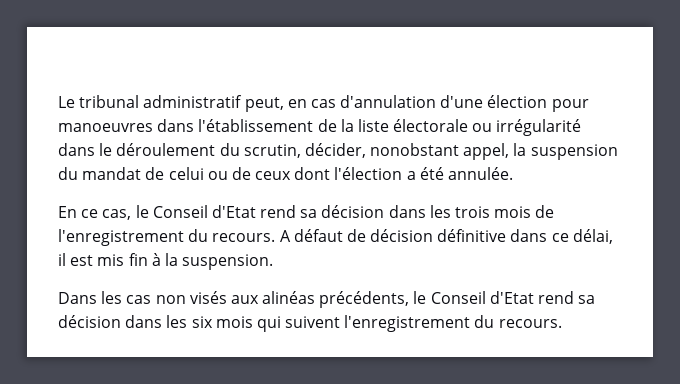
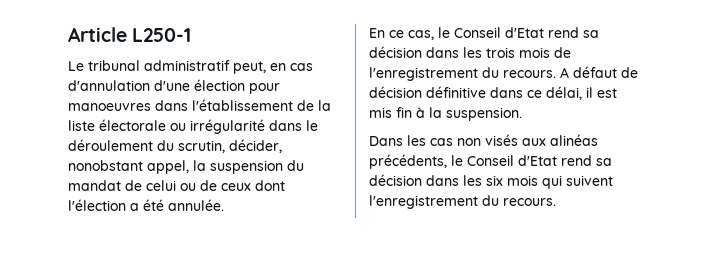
+ Article L250-1

